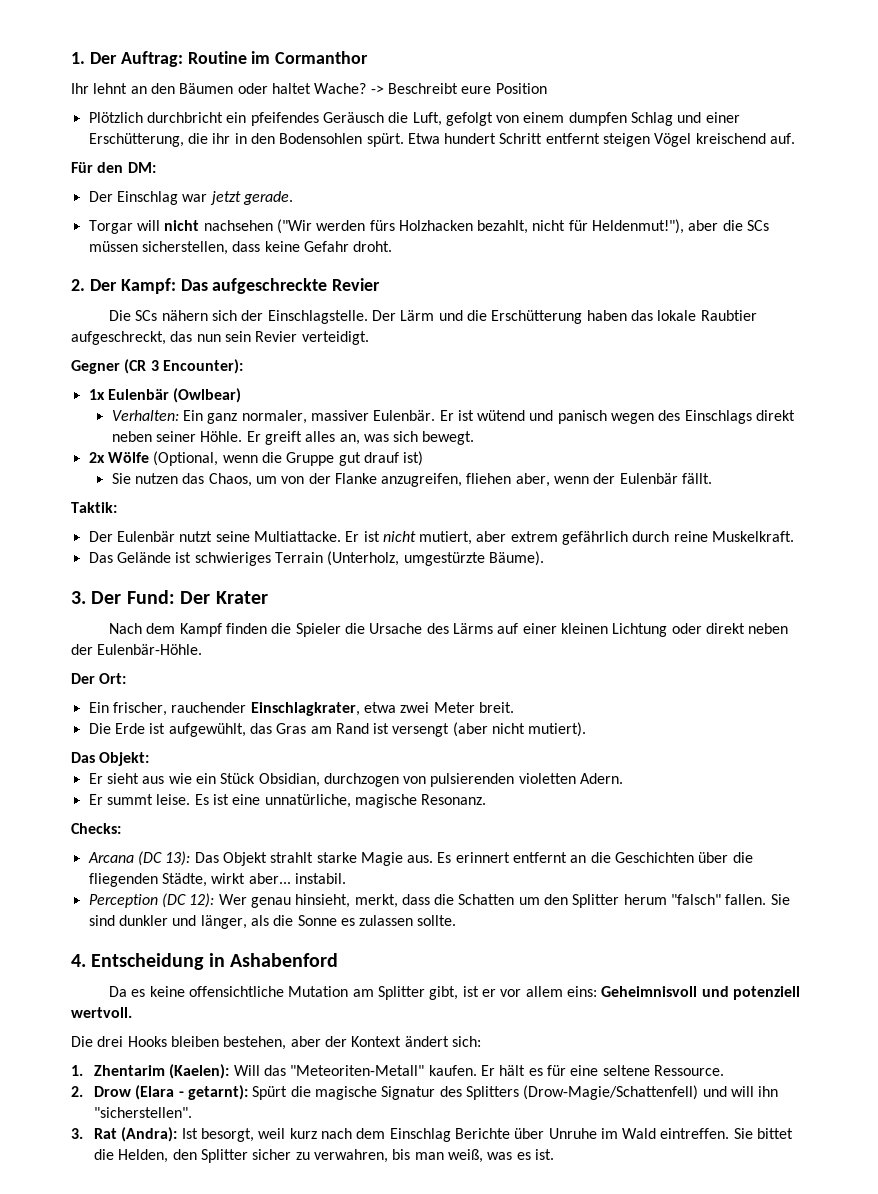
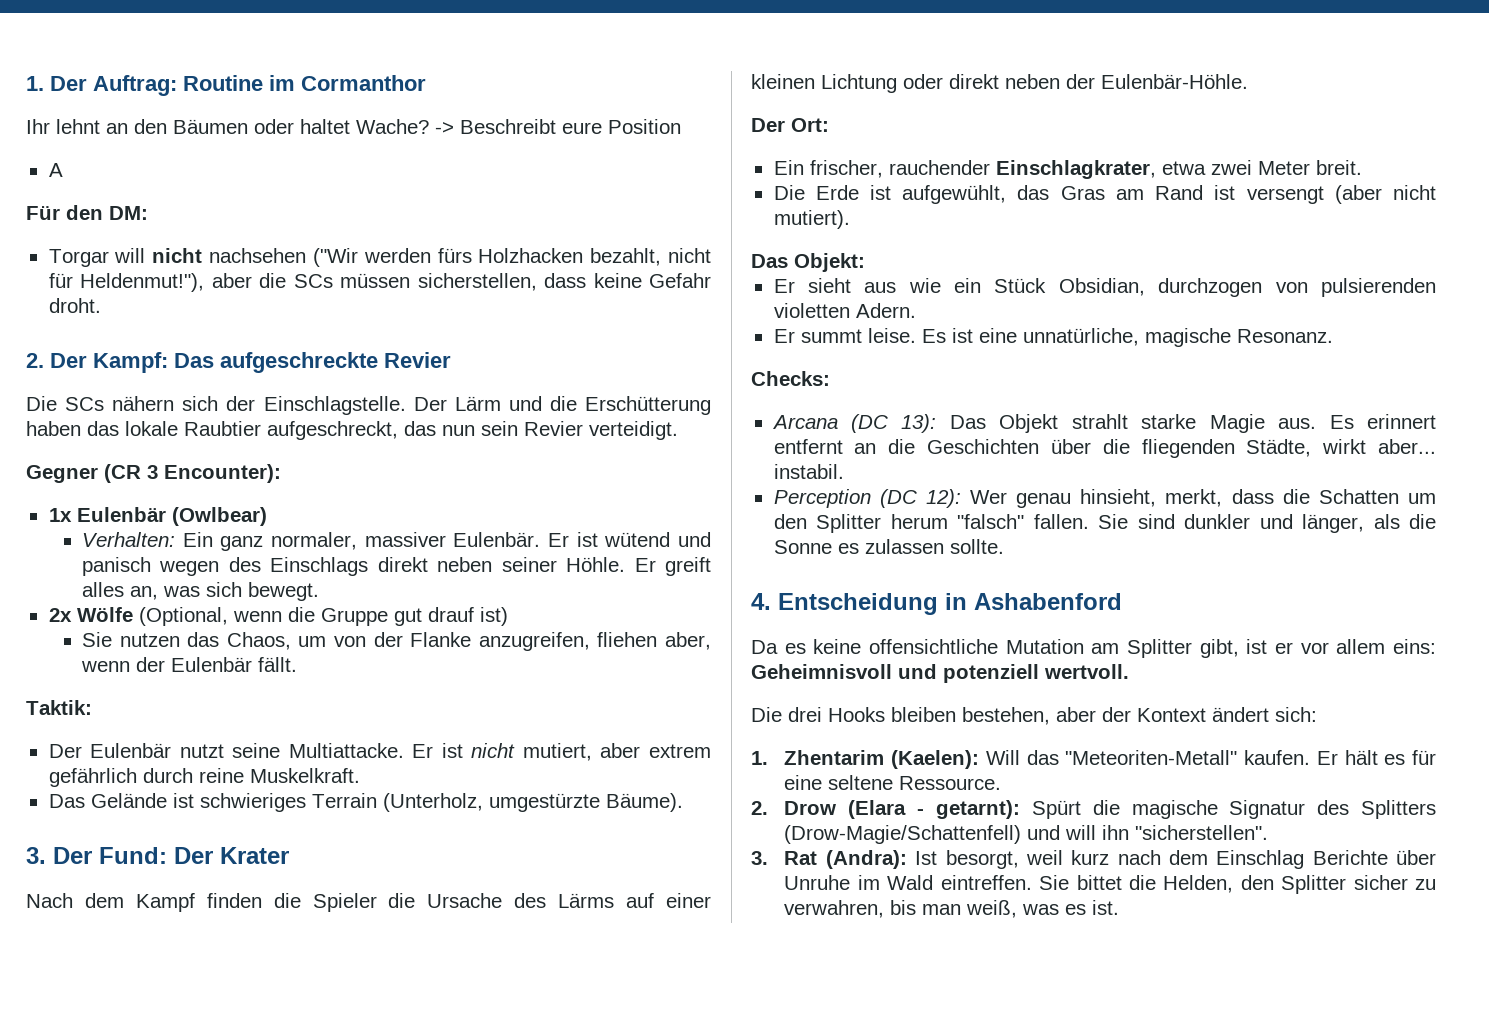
- Plötzlich durchbricht ein pfeifendes Geräusch die Luft, gefolgt von einem dumpfen Schlag und einer Erschütterung, die ihr in den Bodensohlen spürt. Etwa hundert Schritt entfernt steigen Vögel kreischend auf.
+ A
  Für den DM:
- Der Einschlag war jetzt gerade.

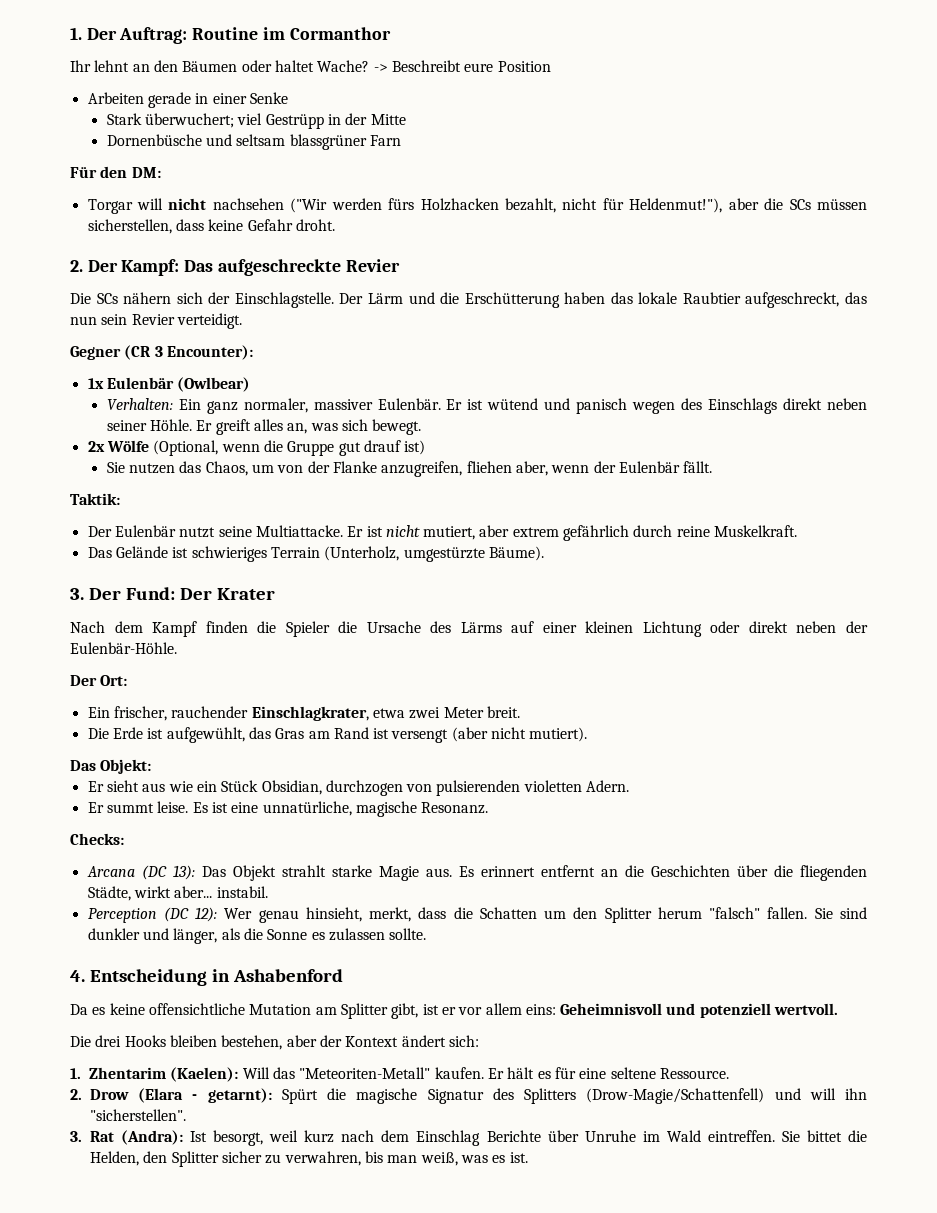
- A
+ Arbeiten gerade in einer Senke
+ Stark überwuchert; viel Gestrüpp in der Mitte
+ Dornenbüsche und seltsam blassgrüner Farn

